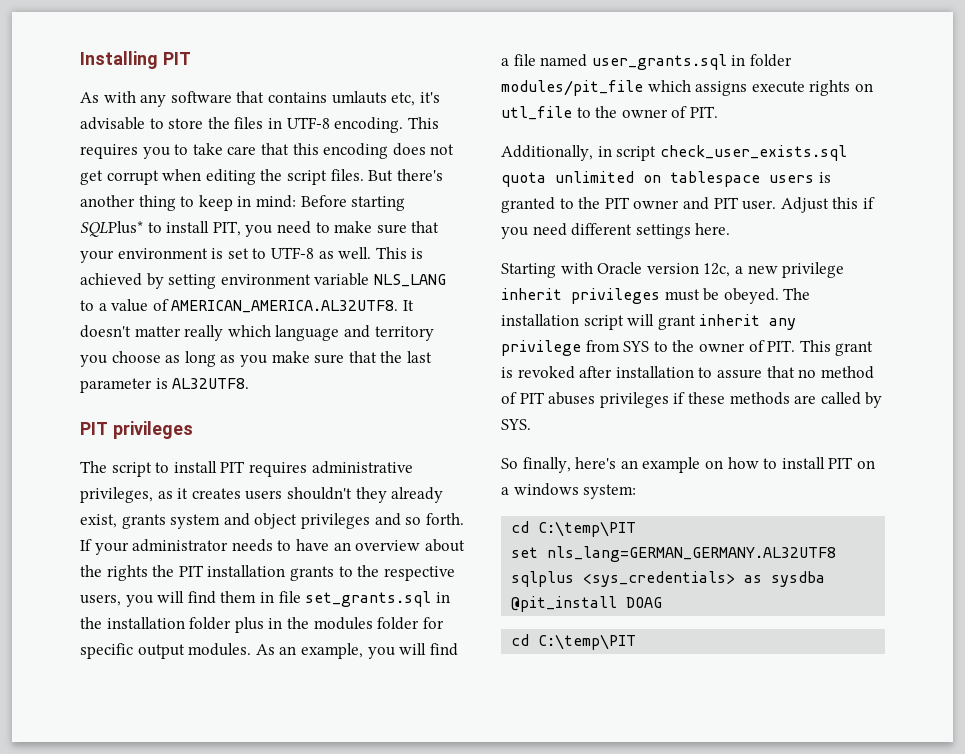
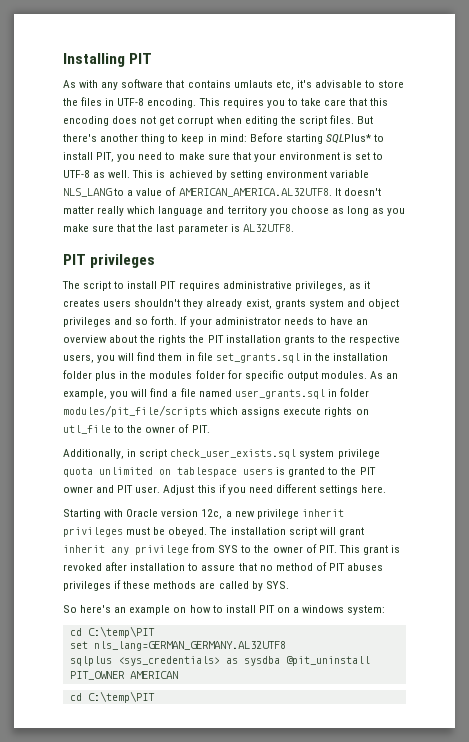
- As an example, you will find a file named user_grants.sql in folder modules/pit_file which assigns execute rights on utl_file to the owner of PIT.
+ As an example, you will find a file named user_grants.sql in folder modules/pit_file/scripts which assigns execute rights on utl_file to the owner of PIT.
- Additionally, in script check_user_exists.sql quota unlimited on tablespace users is granted to the PIT owner and PIT user.
+ Additionally, in script check_user_exists.sql system privilege quota unlimited on tablespace users is granted to the PIT owner and PIT user.
- So finally, here's an example on how to install PIT on a windows system:
+ So here's an example on how to install PIT on a windows system:
- sqlplus <sys_credentials> as sysdba @pit_install DOAG
+ sqlplus <sys_credentials> as sysdba @pit_uninstall PIT_OWNER AMERICAN

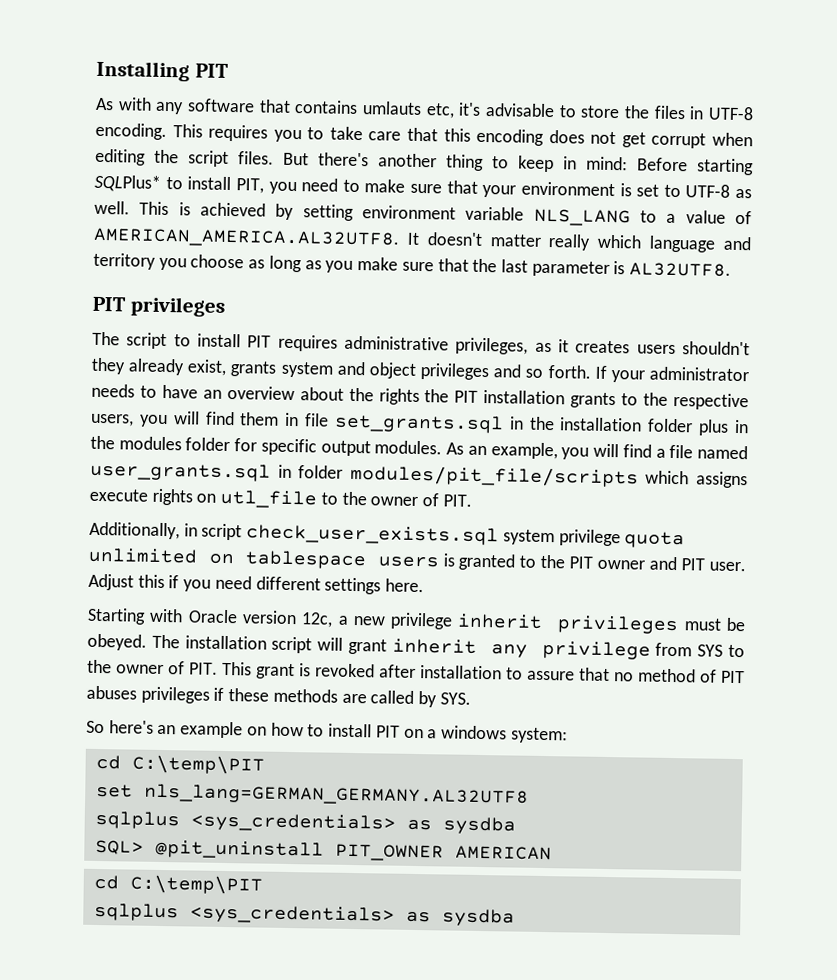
  set nls_lang=GERMAN_GERMANY.AL32UTF8
- sqlplus <sys_credentials> as sysdba @pit_uninstall PIT_OWNER AMERICAN
+ sqlplus <sys_credentials> as sysdba
+ SQL> @pit_uninstall PIT_OWNER AMERICAN
  cd C:\temp\PIT
+ sqlplus <sys_credentials> as sysdba

